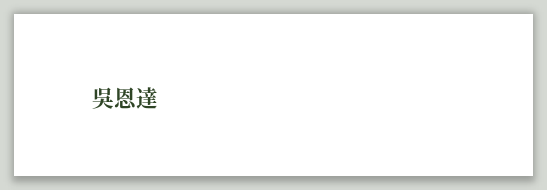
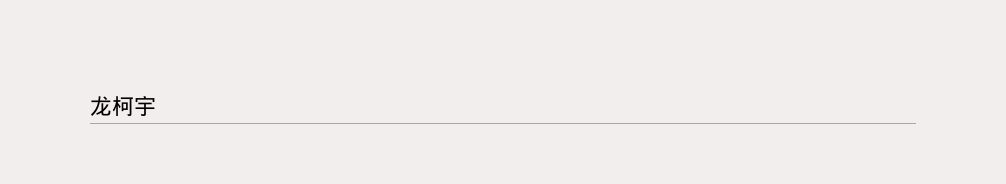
- 吳恩達
+ 龙柯宇

